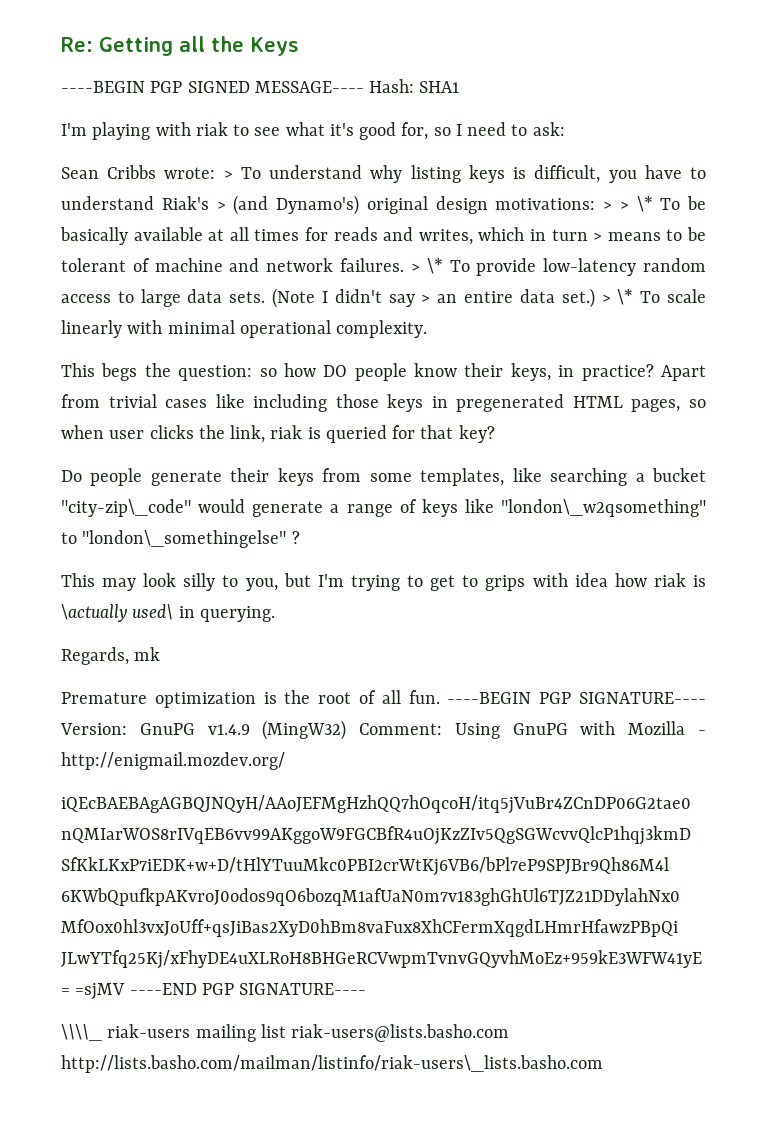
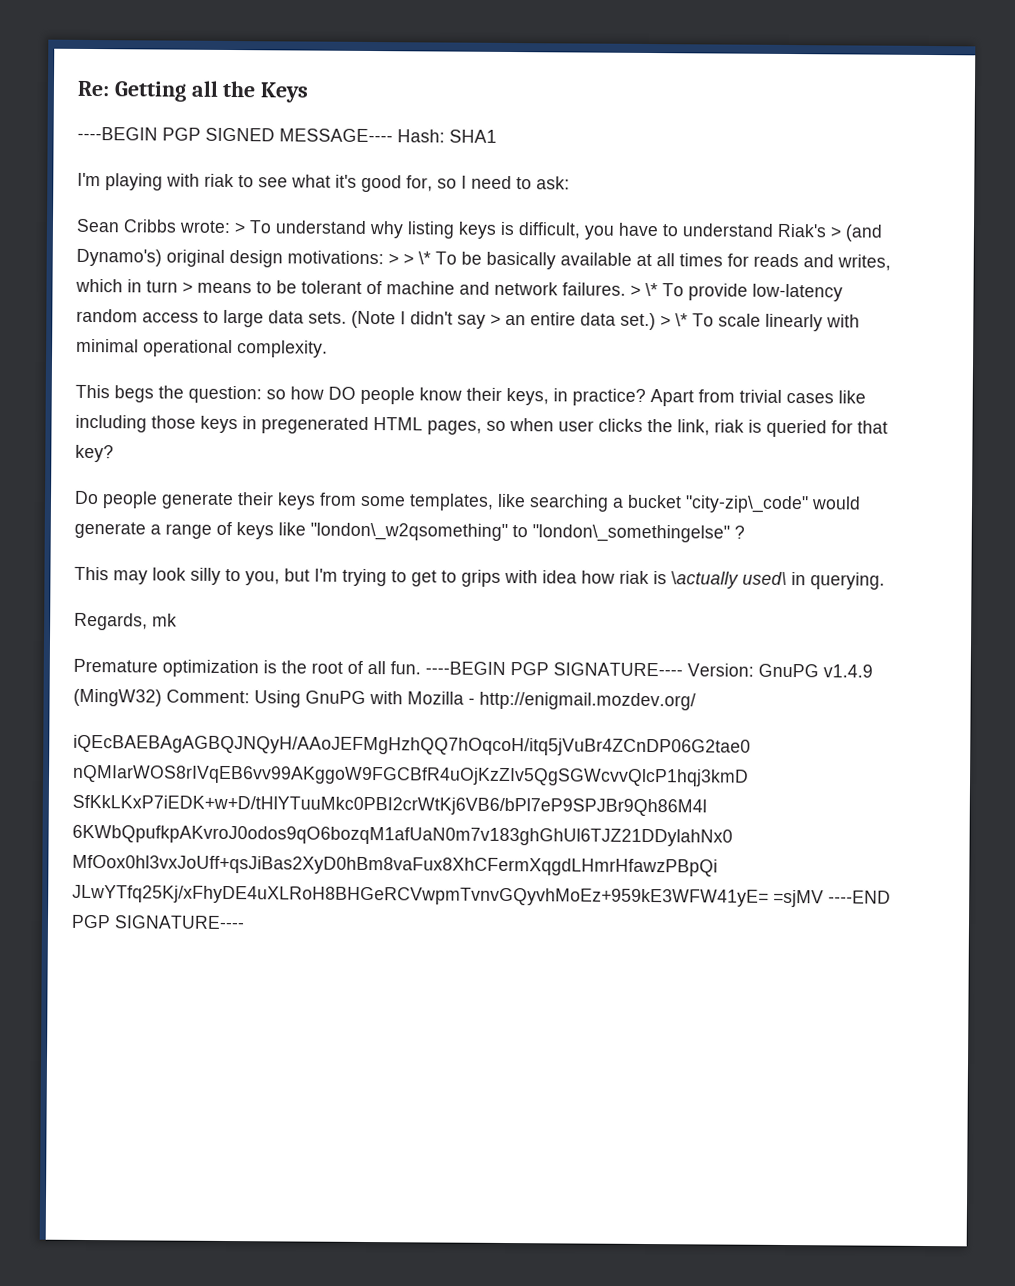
- \\\\_ riak-users mailing list riak-users@lists.basho.com http://lists.basho.com/mailman/listinfo/riak-users\_lists.basho.com

